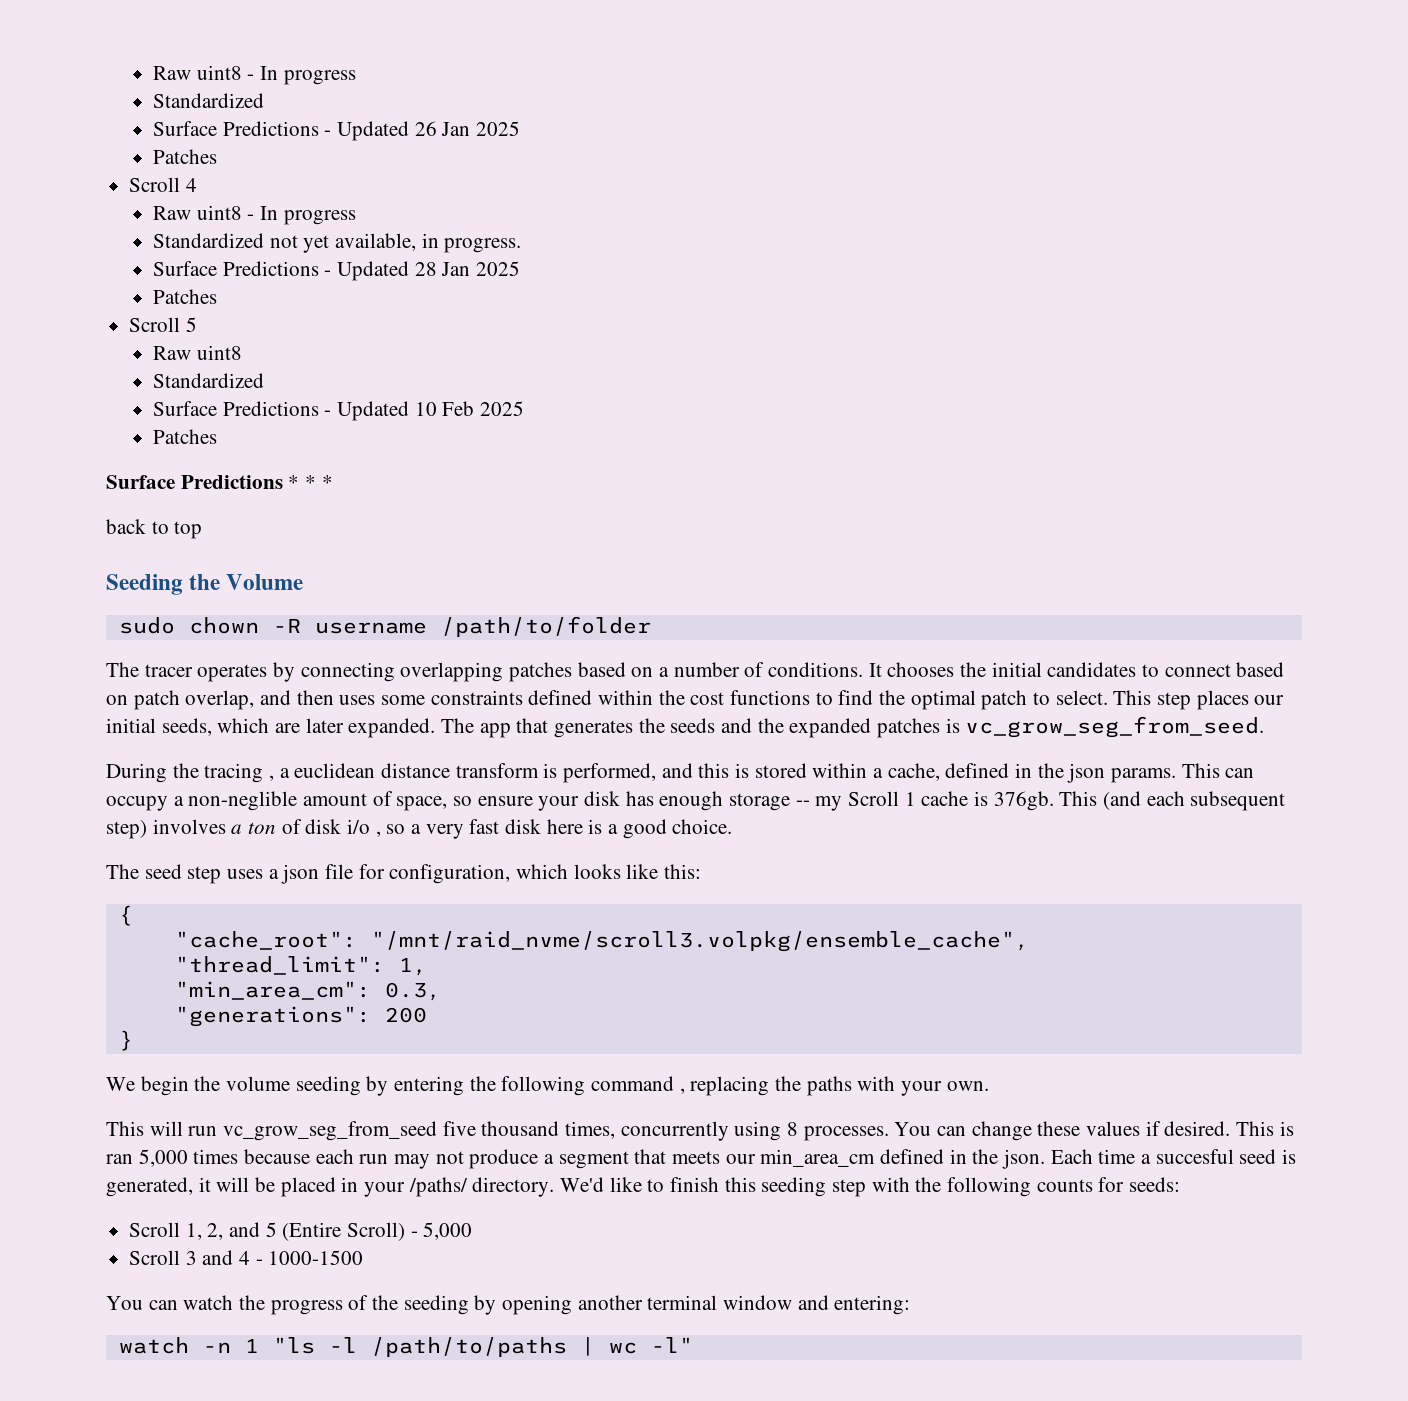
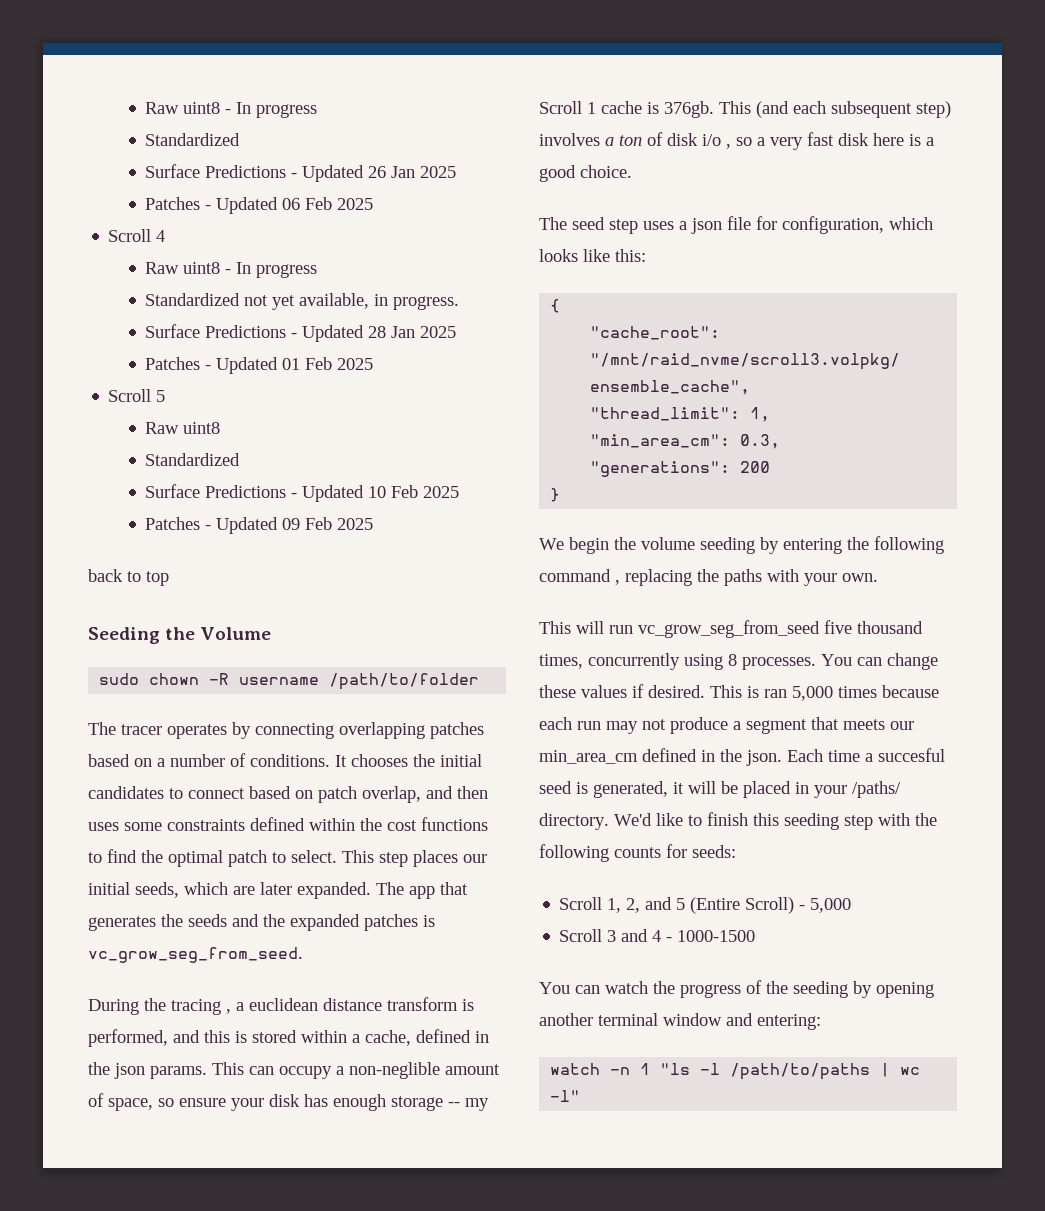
  Surface Predictions - Updated 26 Jan 2025
- Patches
+ Patches - Updated 06 Feb 2025
  Surface Predictions - Updated 28 Jan 2025
- Patches
+ Patches - Updated 01 Feb 2025
  Surface Predictions - Updated 10 Feb 2025
- Patches
- Surface Predictions * * *
+ Patches - Updated 09 Feb 2025

